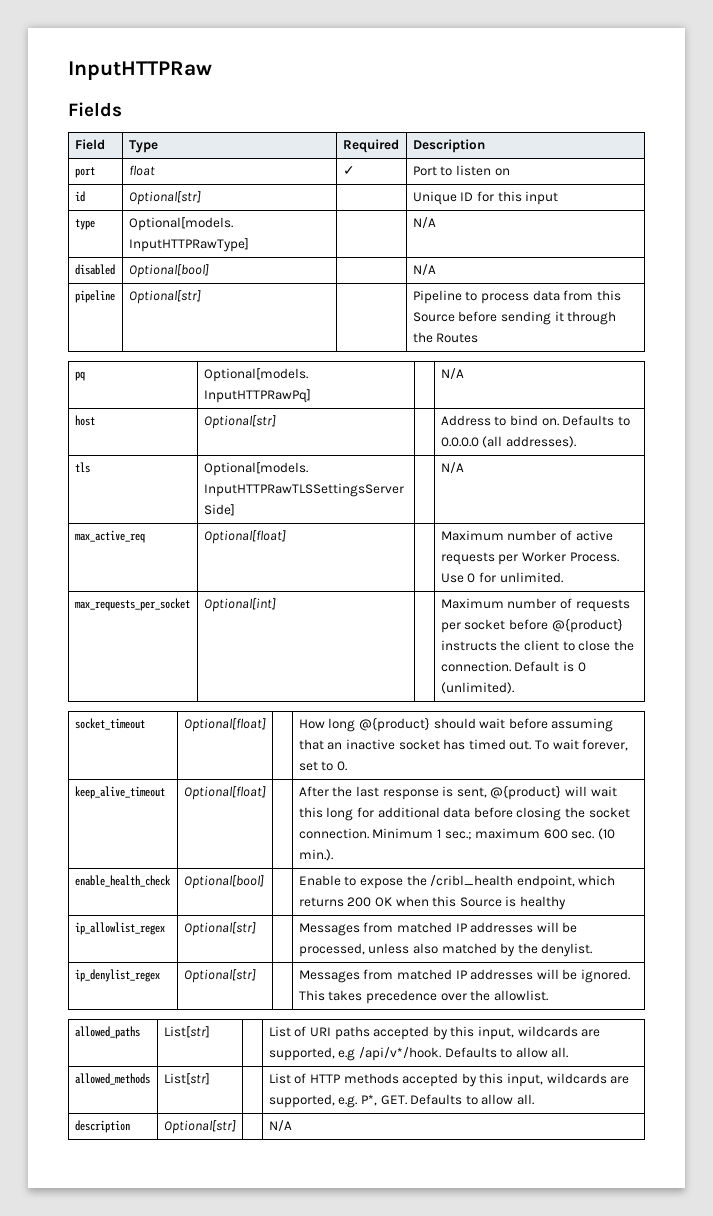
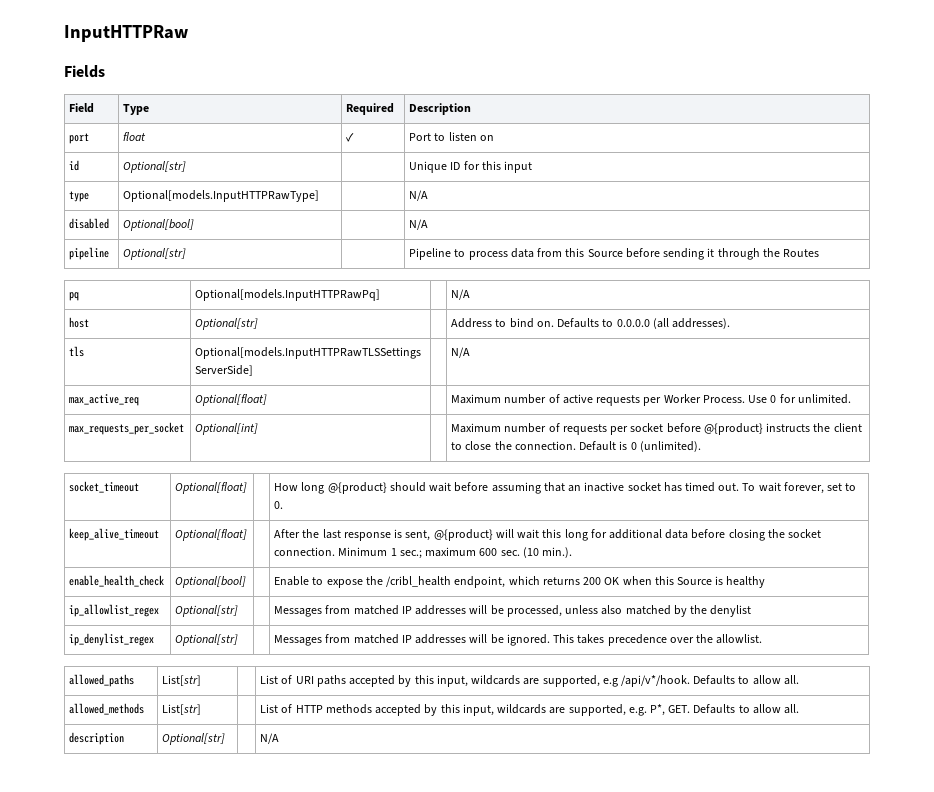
- ip_allowlist_regex | Optional[str] | | Messages from matched IP addresses will be processed, unless also matched by the denylist.
+ ip_allowlist_regex | Optional[str] | | Messages from matched IP addresses will be processed, unless also matched by the denylist

